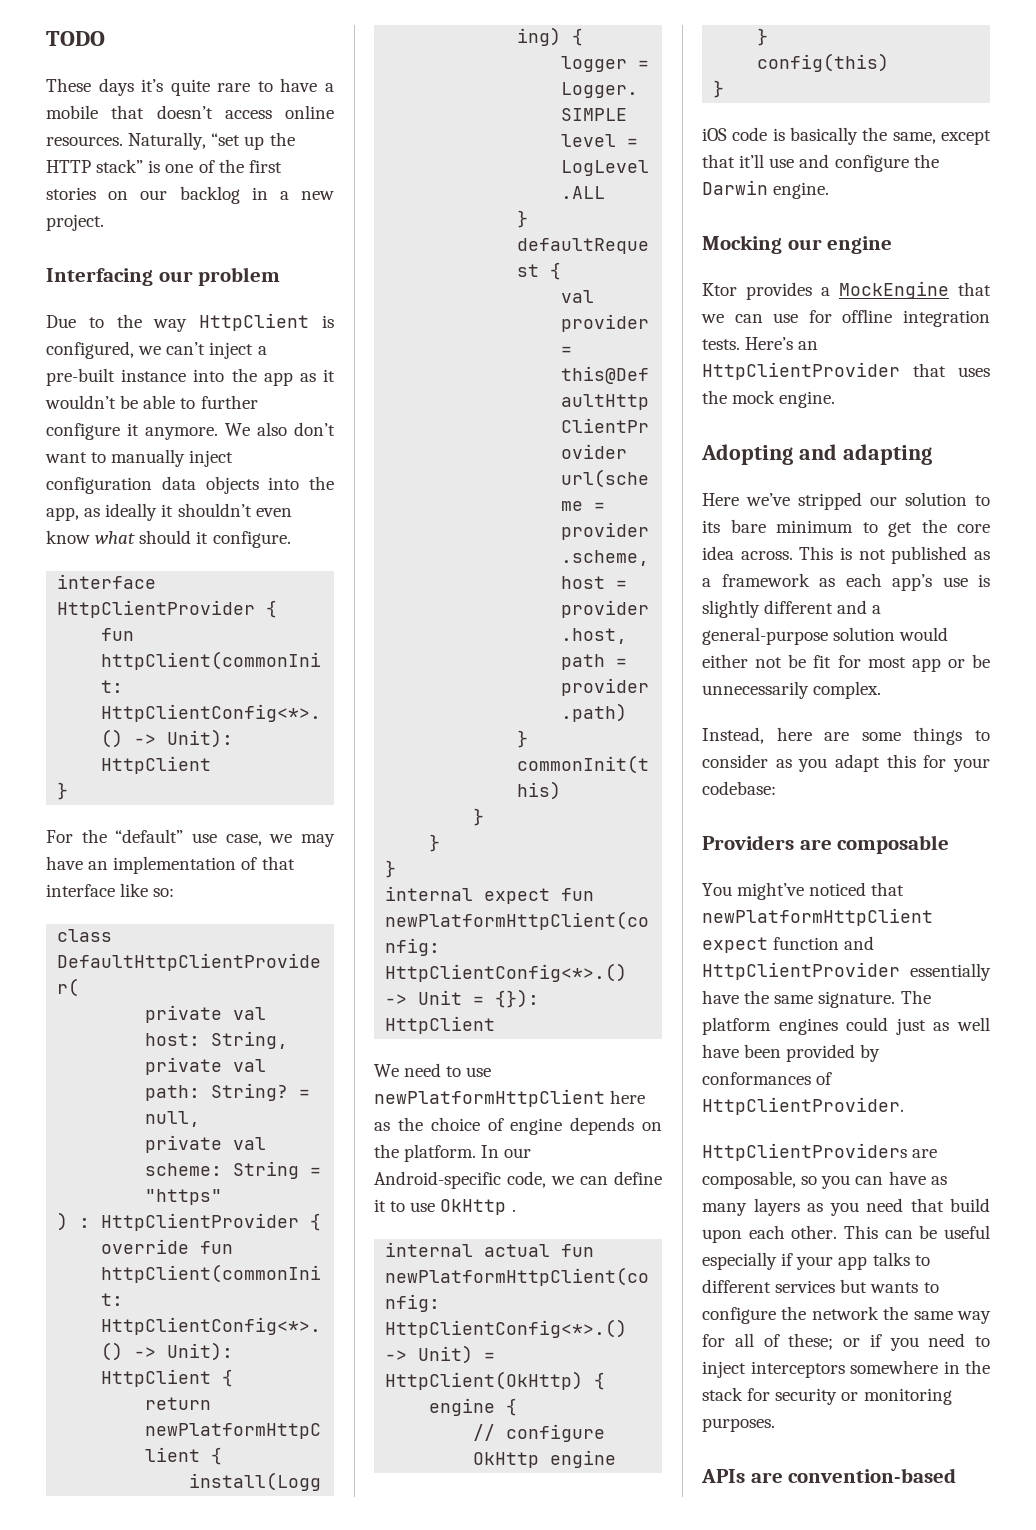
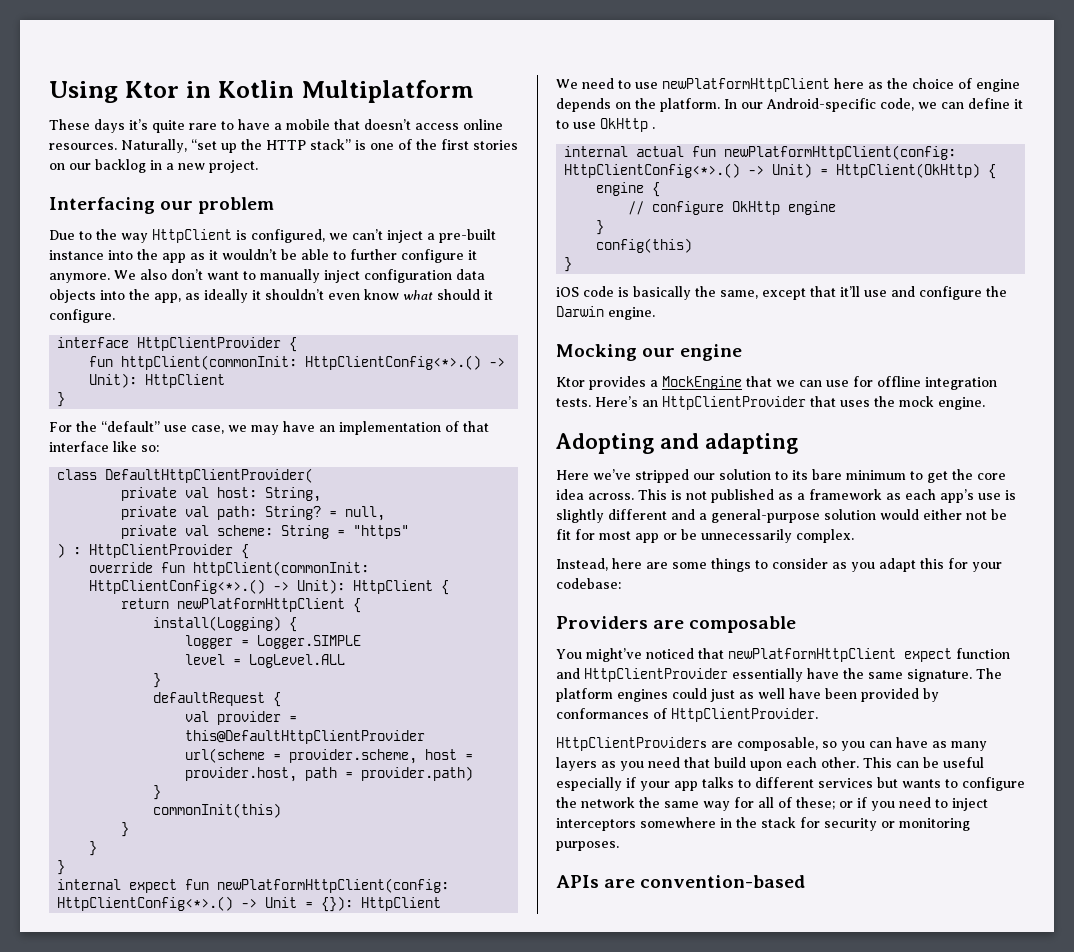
- TODO
+ Using Ktor in Kotlin Multiplatform

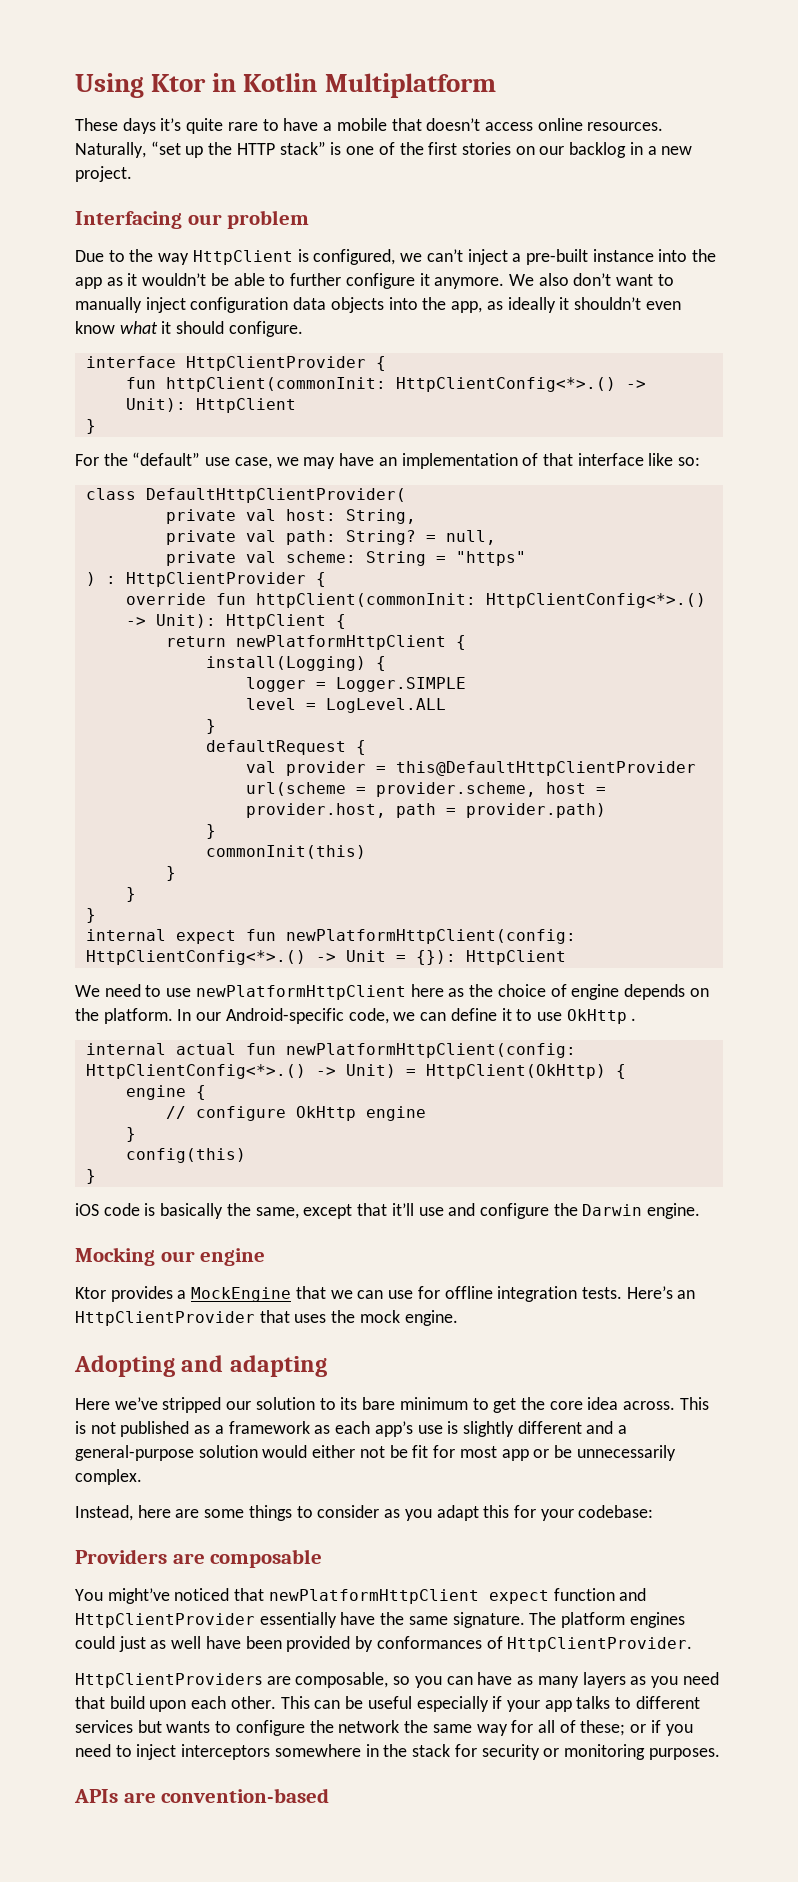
- We also don’t want to manually inject configuration data objects into the app, as ideally it shouldn’t even know what should it configure.
+ We also don’t want to manually inject configuration data objects into the app, as ideally it shouldn’t even know what it should configure.

